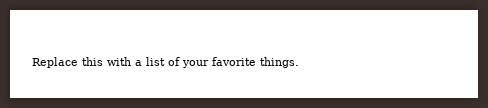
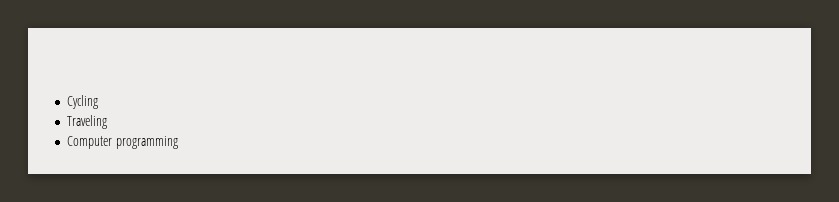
- Replace this with a list of your favorite things.
+ Cycling
+ Traveling
+ Computer programming

